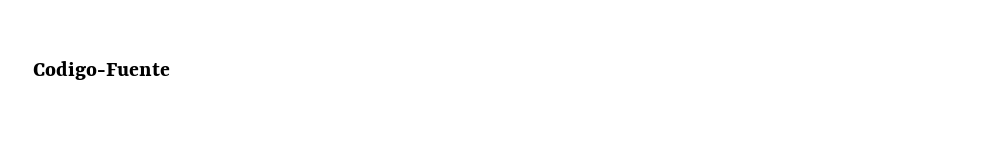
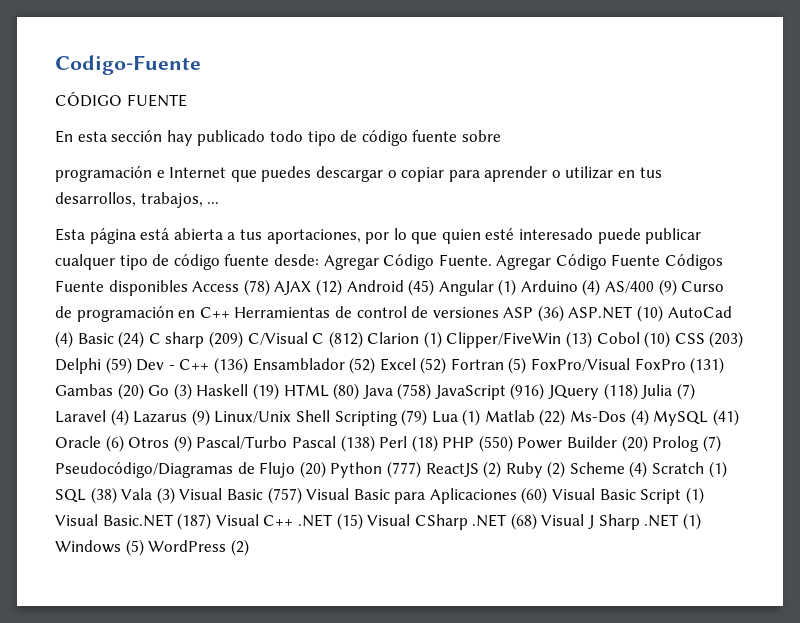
+ CÓDIGO FUENTE
+ En esta sección hay publicado todo tipo de código fuente sobre
+ programación e Internet que puedes descargar o copiar para aprender o utilizar en tus desarrollos, trabajos, ...
+ Esta página está abierta a tus aportaciones, por lo que quien esté interesado puede publicar cualquer tipo de código fuente desde: Agregar Código Fuente. Agregar Código Fuente Códigos Fuente disponibles Access (78) AJAX (12) Android (45) Angular (1) Arduino (4) AS/400 (9) Curso de programación en C++ Herramientas de control de versiones ASP (36) ASP.NET (10) AutoCad (4) Basic (24) C sharp (209) C/Visual C (812) Clarion (1) Clipper/FiveWin (13) Cobol (10) CSS (203) Delphi (59) Dev - C++ (136) Ensamblador (52) Excel (52) Fortran (5) FoxPro/Visual FoxPro (131) Gambas (20) Go (3) Haskell (19) HTML (80) Java (758) JavaScript (916) JQuery (118) Julia (7) Laravel (4) Lazarus (9) Linux/Unix Shell Scripting (79) Lua (1) Matlab (22) Ms-Dos (4) MySQL (41) Oracle (6) Otros (9) Pascal/Turbo Pascal (138) Perl (18) PHP (550) Power Builder (20) Prolog (7) Pseudocódigo/Diagramas de Flujo (20) Python (777) ReactJS (2) Ruby (2) Scheme (4) Scratch (1) SQL (38) Vala (3) Visual Basic (757) Visual Basic para Aplicaciones (60) Visual Basic Script (1) Visual Basic.NET (187) Visual C++ .NET (15) Visual CSharp .NET (68) Visual J Sharp .NET (1) Windows (5) WordPress (2)

